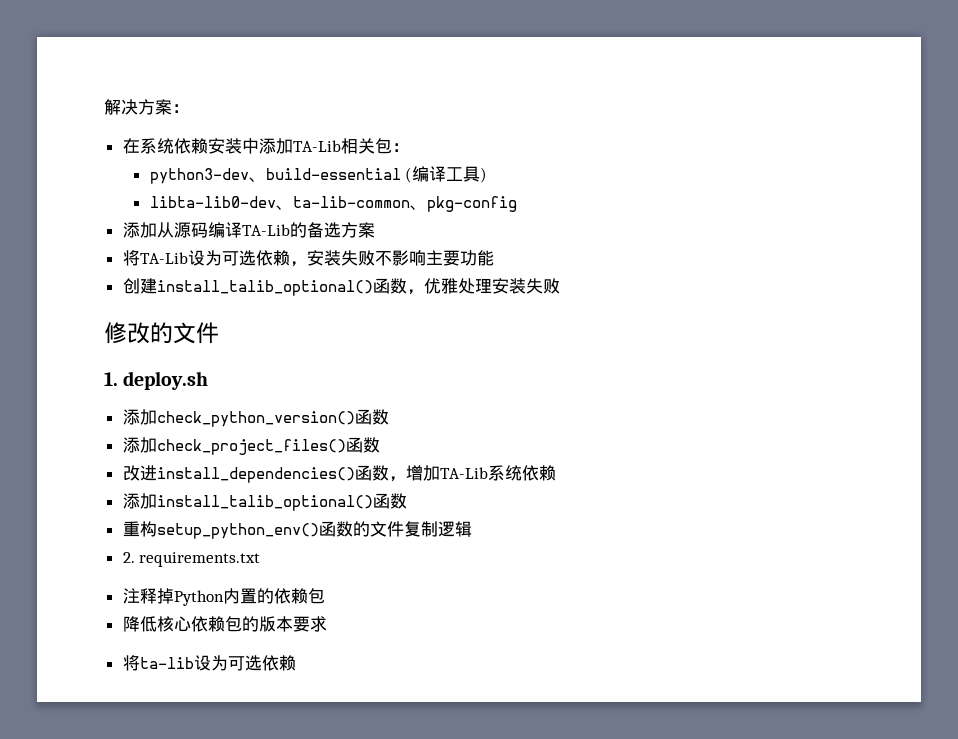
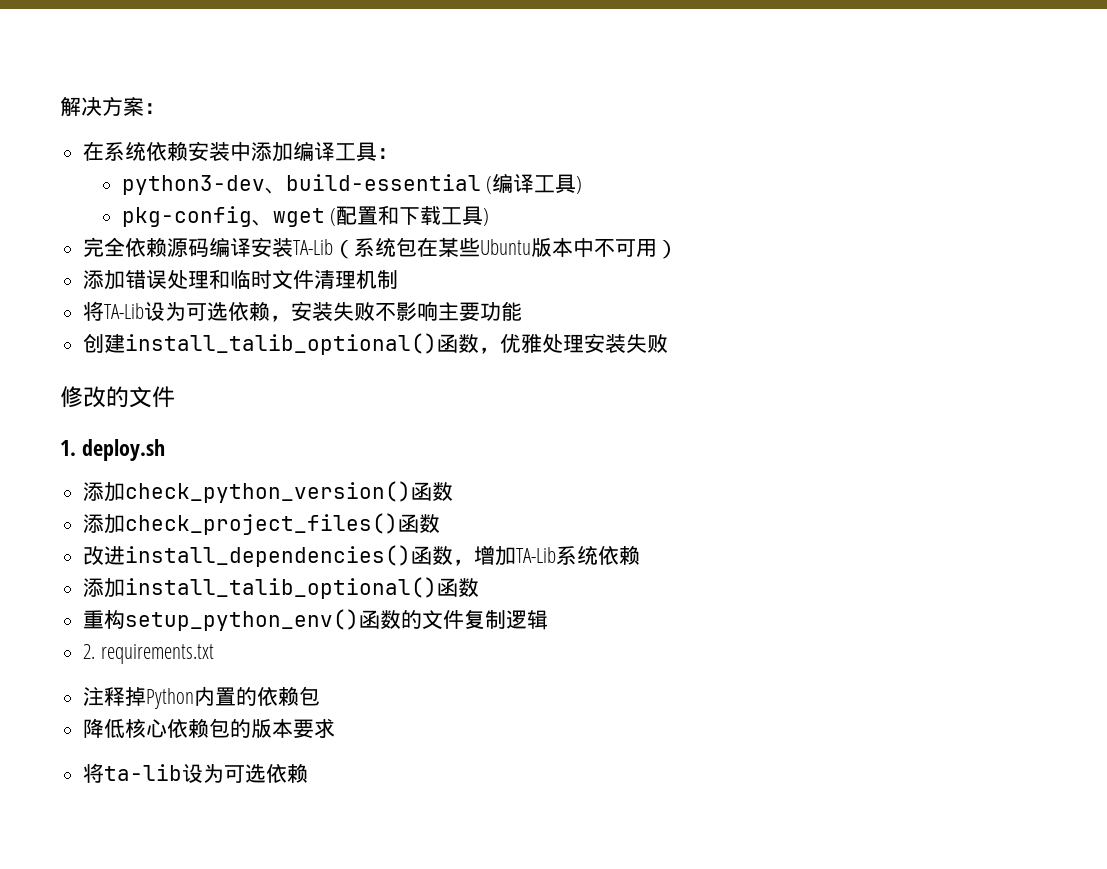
- 在系统依赖安装中添加TA-Lib相关包：
+ 在系统依赖安装中添加编译工具：
- libta-lib0-dev、ta-lib-common、pkg-config
- 添加从源码编译TA-Lib的备选方案
+ pkg-config、wget (配置和下载工具)
+ 完全依赖源码编译安装TA-Lib（系统包在某些Ubuntu版本中不可用）
+ 添加错误处理和临时文件清理机制

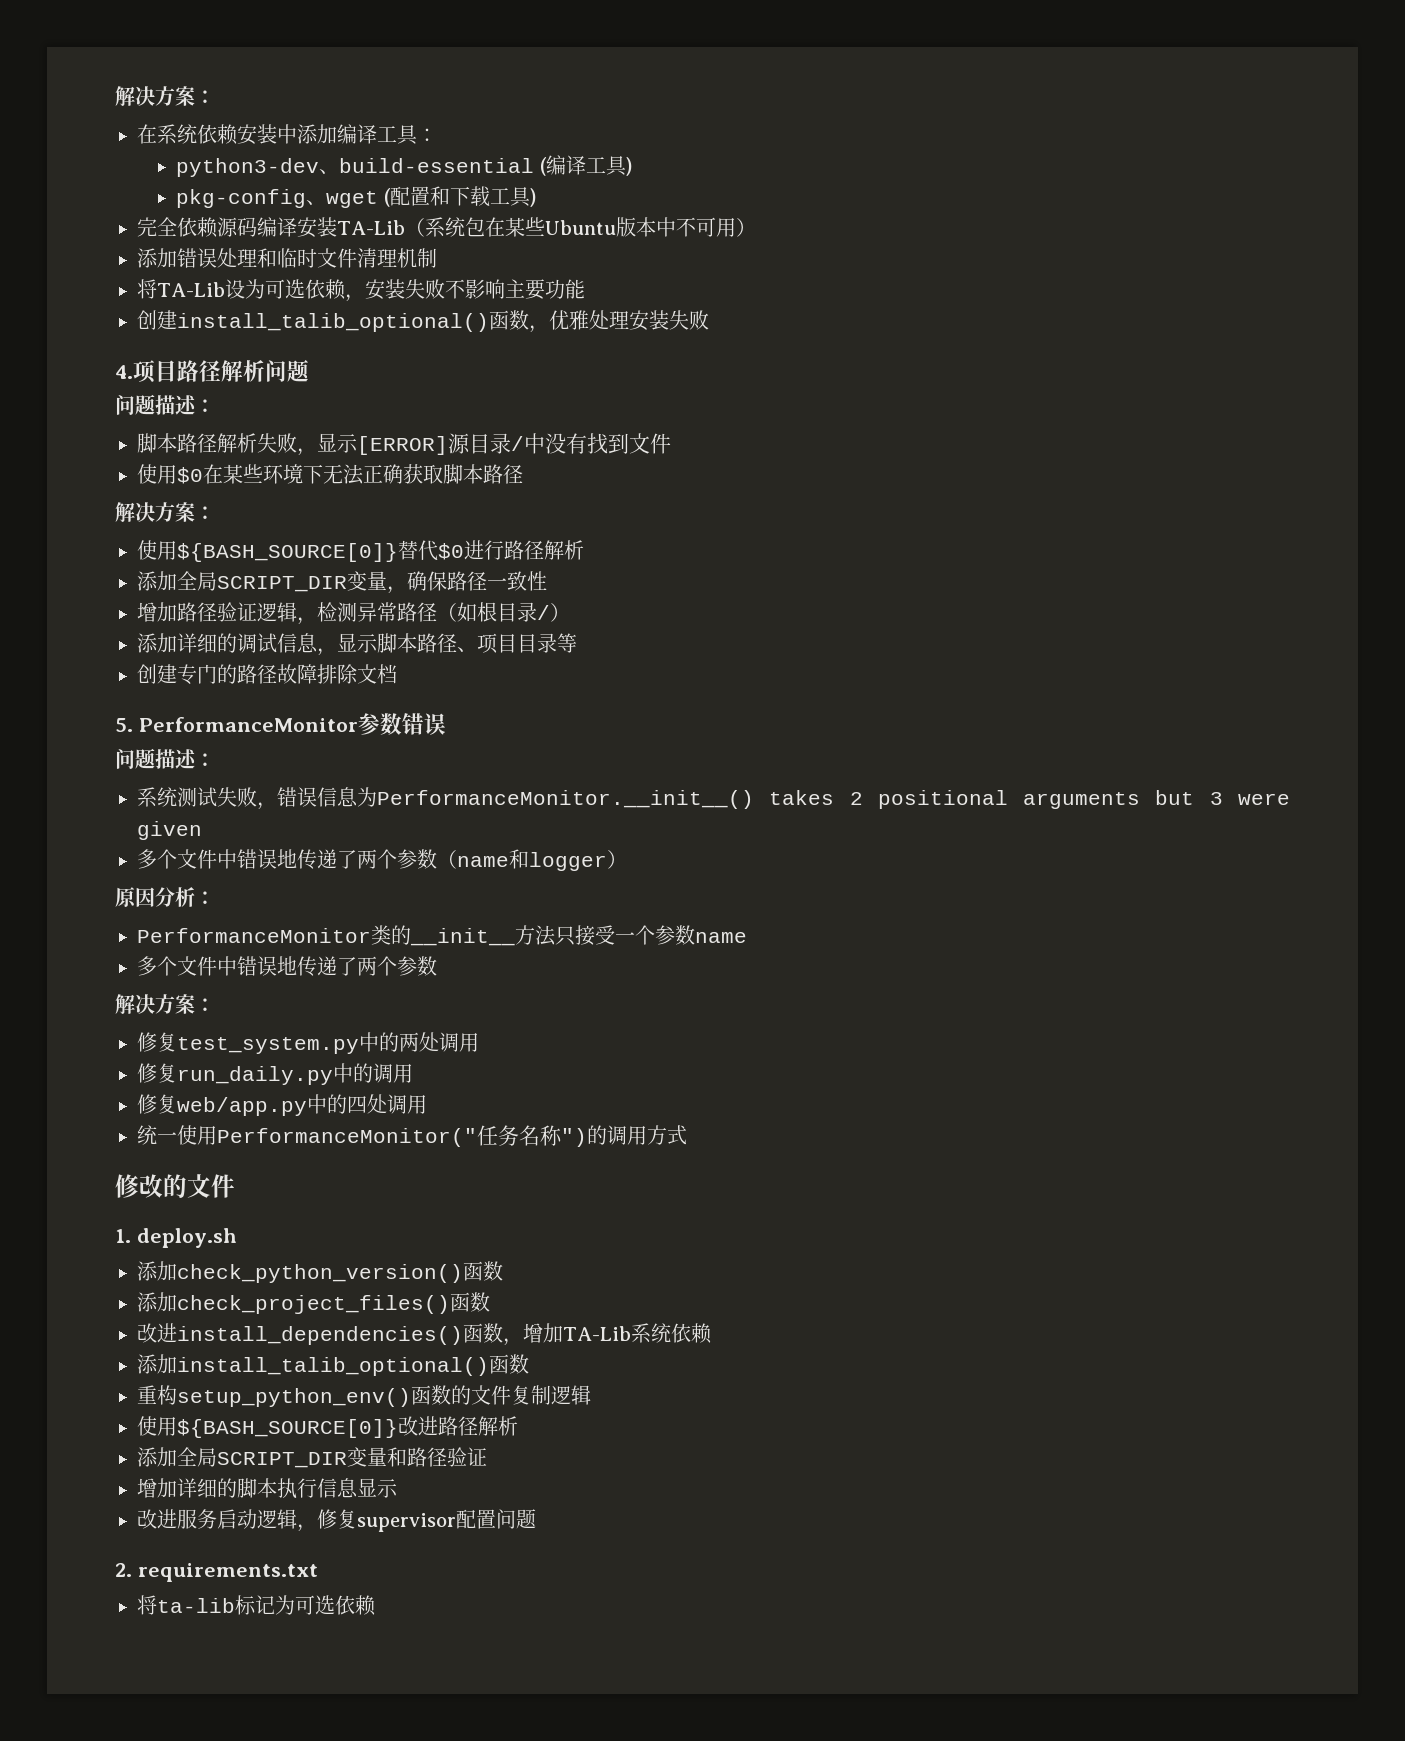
+ 4.项目路径解析问题
+ 问题描述：
+ 脚本路径解析失败，显示[ERROR]源目录/中没有找到文件
+ 使用$0在某些环境下无法正确获取脚本路径
+ 解决方案：
+ 使用${BASH_SOURCE[0]}替代$0进行路径解析
+ 添加全局SCRIPT_DIR变量，确保路径一致性
+ 增加路径验证逻辑，检测异常路径（如根目录/）
+ 添加详细的调试信息，显示脚本路径、项目目录等
+ 创建专门的路径故障排除文档
+ 5. PerformanceMonitor参数错误
+ 问题描述：
+ 系统测试失败，错误信息为PerformanceMonitor.__init__() takes 2 positional arguments but 3 were given
+ 多个文件中错误地传递了两个参数（name和logger）
+ 原因分析：
+ PerformanceMonitor类的__init__方法只接受一个参数name
+ 多个文件中错误地传递了两个参数
+ 解决方案：
+ 修复test_system.py中的两处调用
+ 修复run_daily.py中的调用
+ 修复web/app.py中的四处调用
+ 统一使用PerformanceMonitor("任务名称")的调用方式
+ 使用${BASH_SOURCE[0]}改进路径解析
+ 添加全局SCRIPT_DIR变量和路径验证
+ 增加详细的脚本执行信息显示
+ 改进服务启动逻辑，修复supervisor配置问题
  2. requirements.txt
- 注释掉Python内置的依赖包
- 降低核心依赖包的版本要求
- 将ta-lib设为可选依赖
+ 将ta-lib标记为可选依赖

